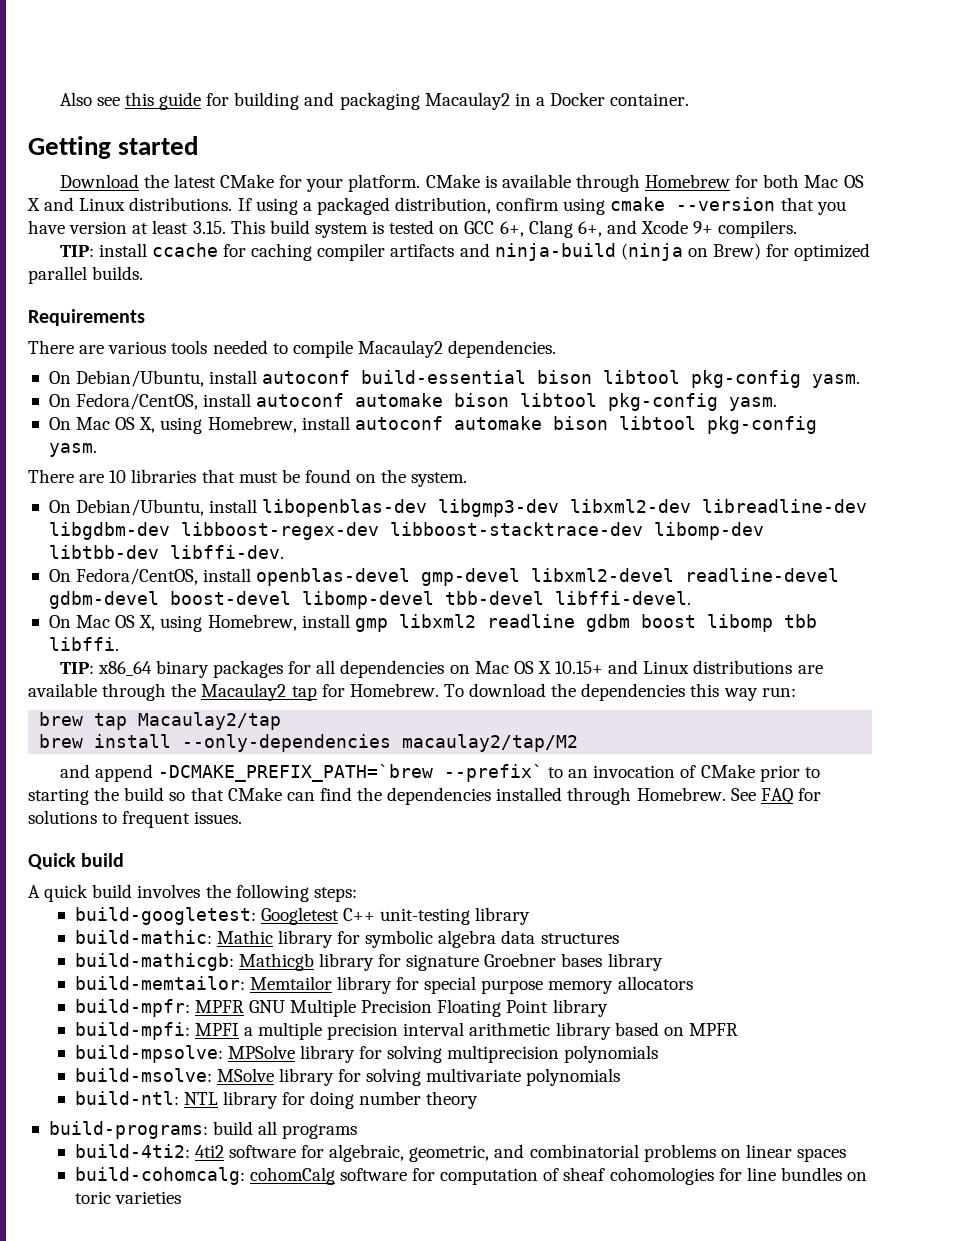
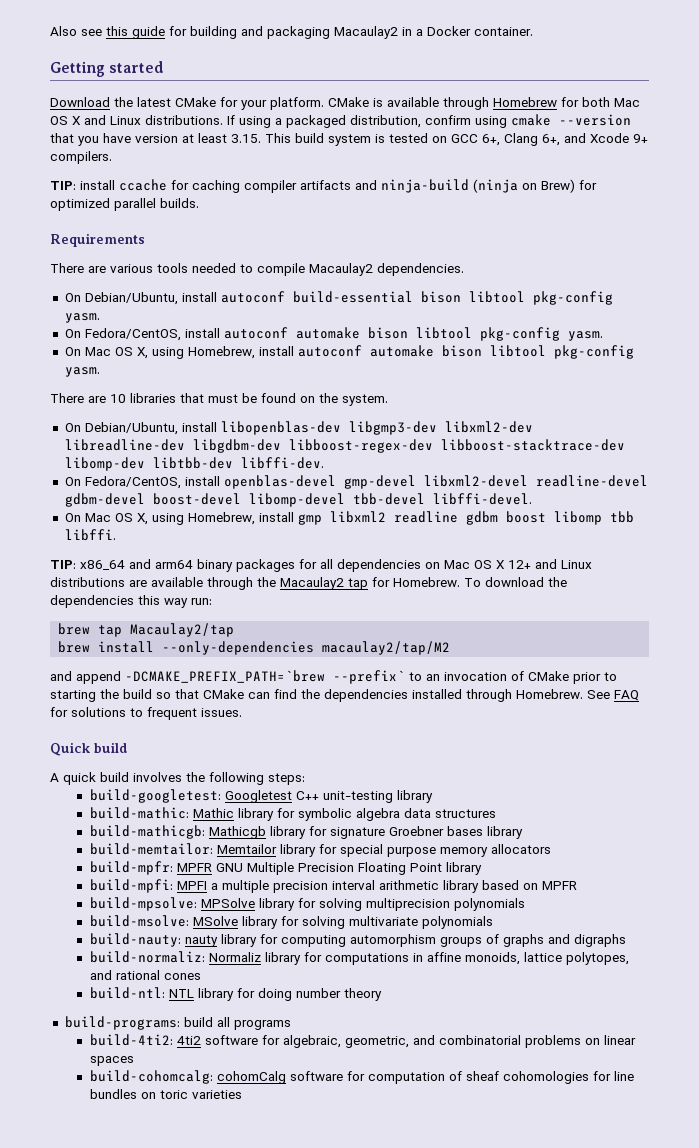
- TIP: x86_64 binary packages for all dependencies on Mac OS X 10.15+ and Linux distributions are available through the Macaulay2 tap for Homebrew.
+ TIP: x86_64 and arm64 binary packages for all dependencies on Mac OS X 12+ and Linux distributions are available through the Macaulay2 tap for Homebrew.
+ build-nauty: nauty library for computing automorphism groups of graphs and digraphs
+ build-normaliz: Normaliz library for computations in affine monoids, lattice polytopes, and rational cones

